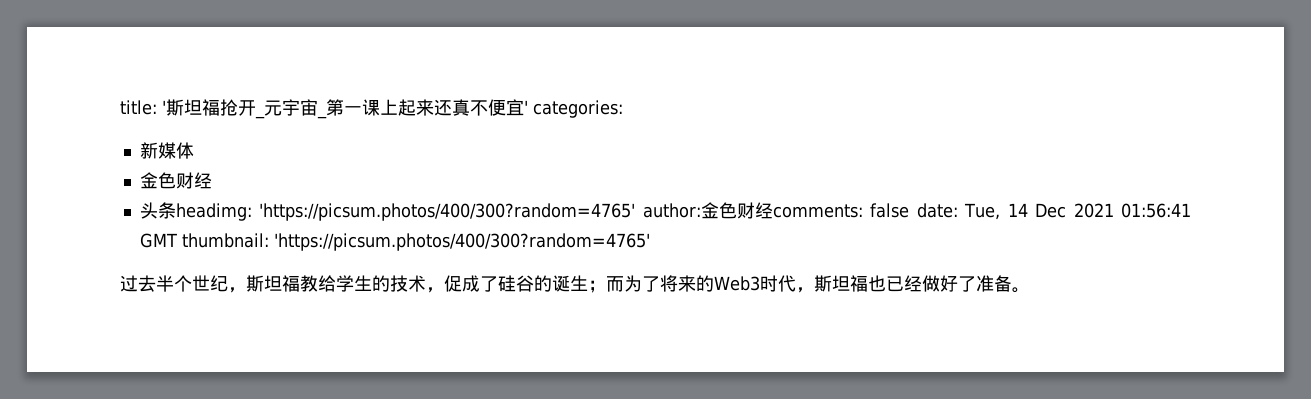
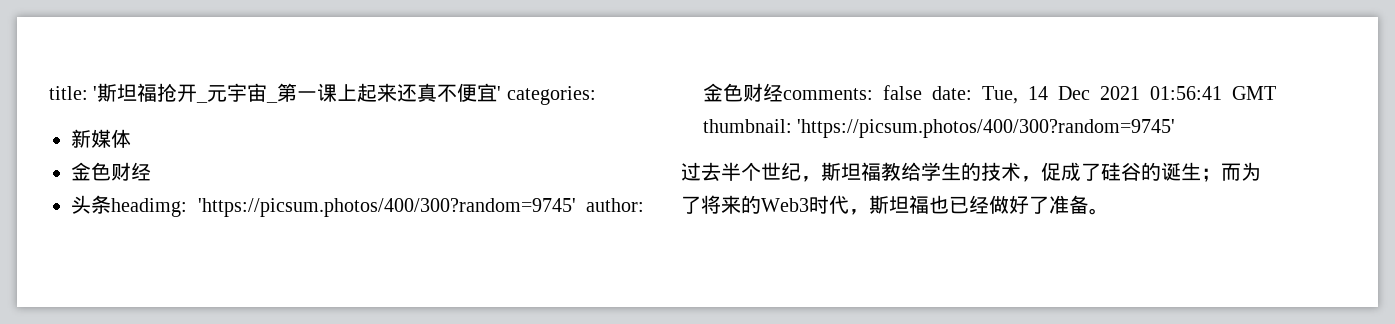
- 头条headimg: 'https://picsum.photos/400/300?random=4765' author:金色财经comments: false date: Tue, 14 Dec 2021 01:56:41 GMT thumbnail: 'https://picsum.photos/400/300?random=4765'
+ 头条headimg: 'https://picsum.photos/400/300?random=9745' author:金色财经comments: false date: Tue, 14 Dec 2021 01:56:41 GMT thumbnail: 'https://picsum.photos/400/300?random=9745'

